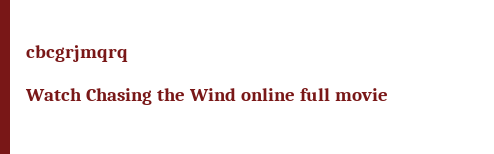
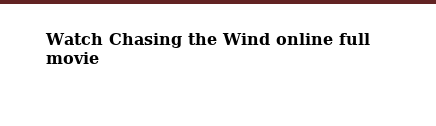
- cbcgrjmqrq

